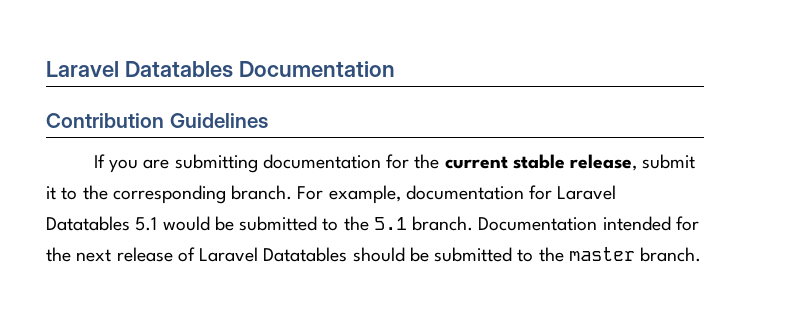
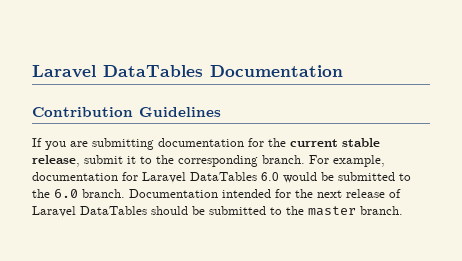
- Laravel Datatables Documentation
+ Laravel DataTables Documentation
- For example, documentation for Laravel Datatables 5.1 would be submitted to the 5.1 branch.
+ For example, documentation for Laravel DataTables 6.0 would be submitted to the 6.0 branch.
- Documentation intended for the next release of Laravel Datatables should be submitted to the master branch.
+ Documentation intended for the next release of Laravel DataTables should be submitted to the master branch.

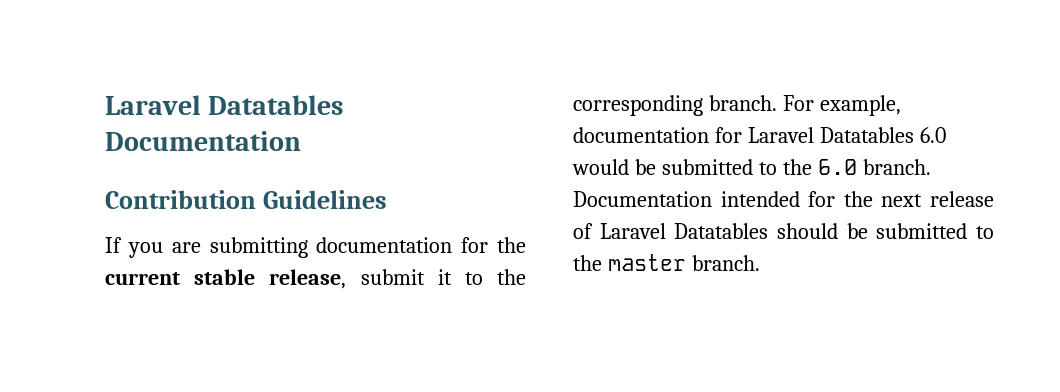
- Laravel DataTables Documentation
+ Laravel Datatables Documentation
- For example, documentation for Laravel DataTables 6.0 would be submitted to the 6.0 branch.
+ For example, documentation for Laravel Datatables 6.0 would be submitted to the 6.0 branch.
- Documentation intended for the next release of Laravel DataTables should be submitted to the master branch.
+ Documentation intended for the next release of Laravel Datatables should be submitted to the master branch.

